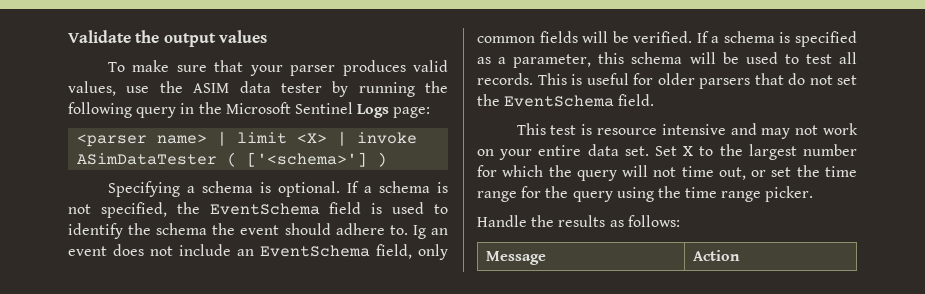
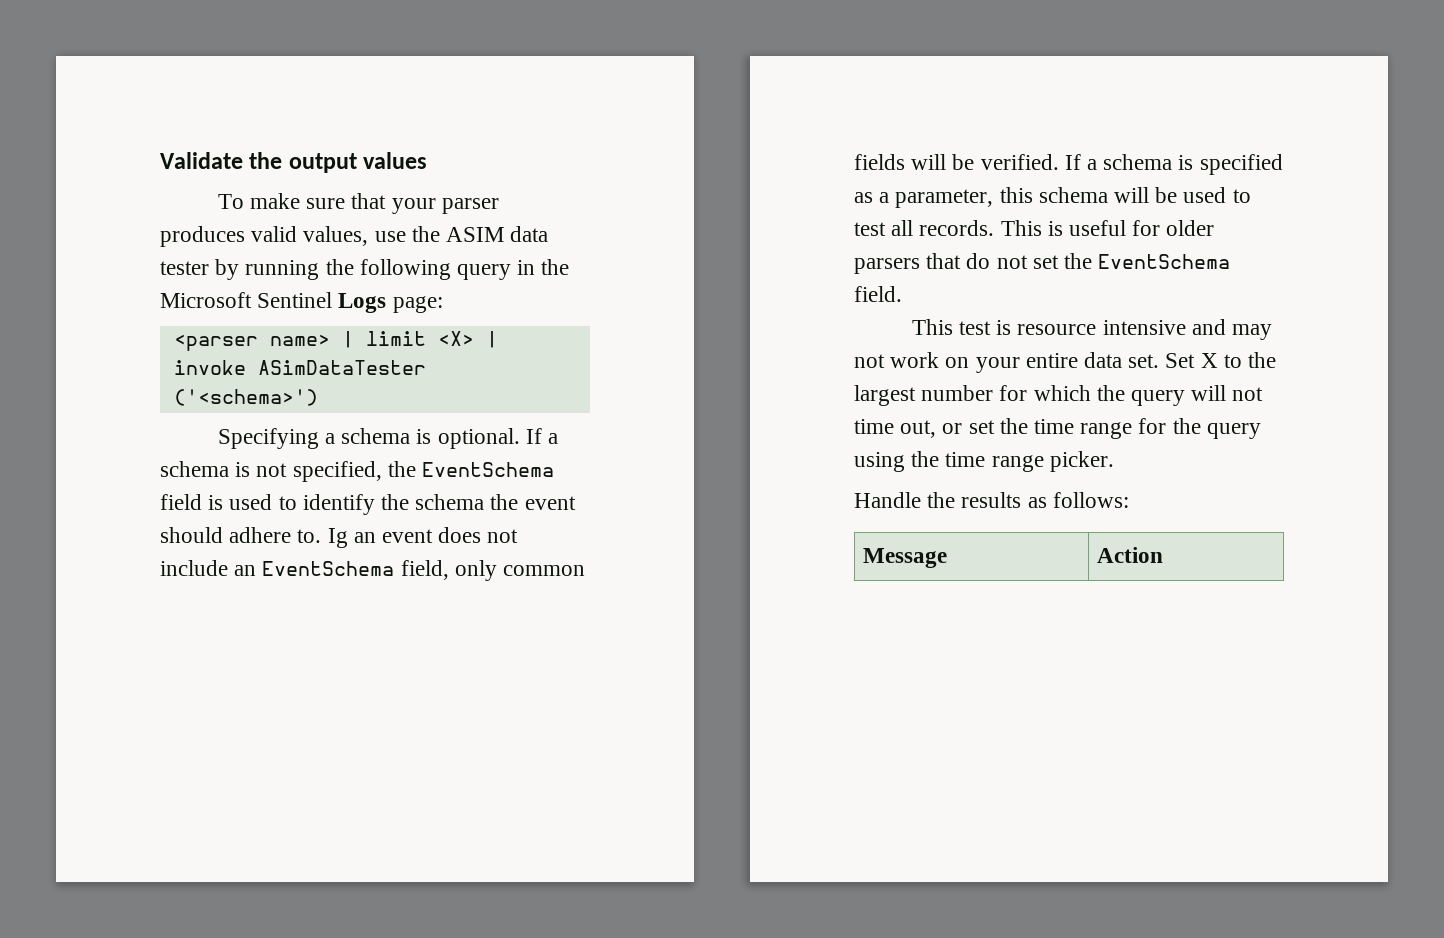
- <parser name> | limit <X> | invoke ASimDataTester ( ['<schema>'] )
+ <parser name> | limit <X> | invoke ASimDataTester ('<schema>')

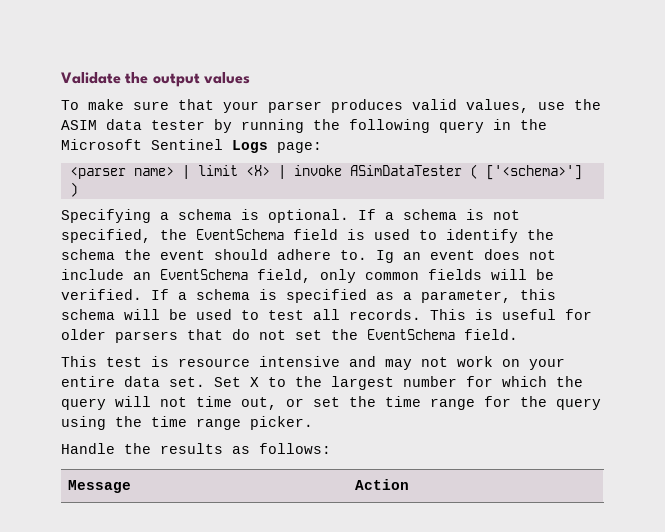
- <parser name> | limit <X> | invoke ASimDataTester ('<schema>')
+ <parser name> | limit <X> | invoke ASimDataTester ( ['<schema>'] )

